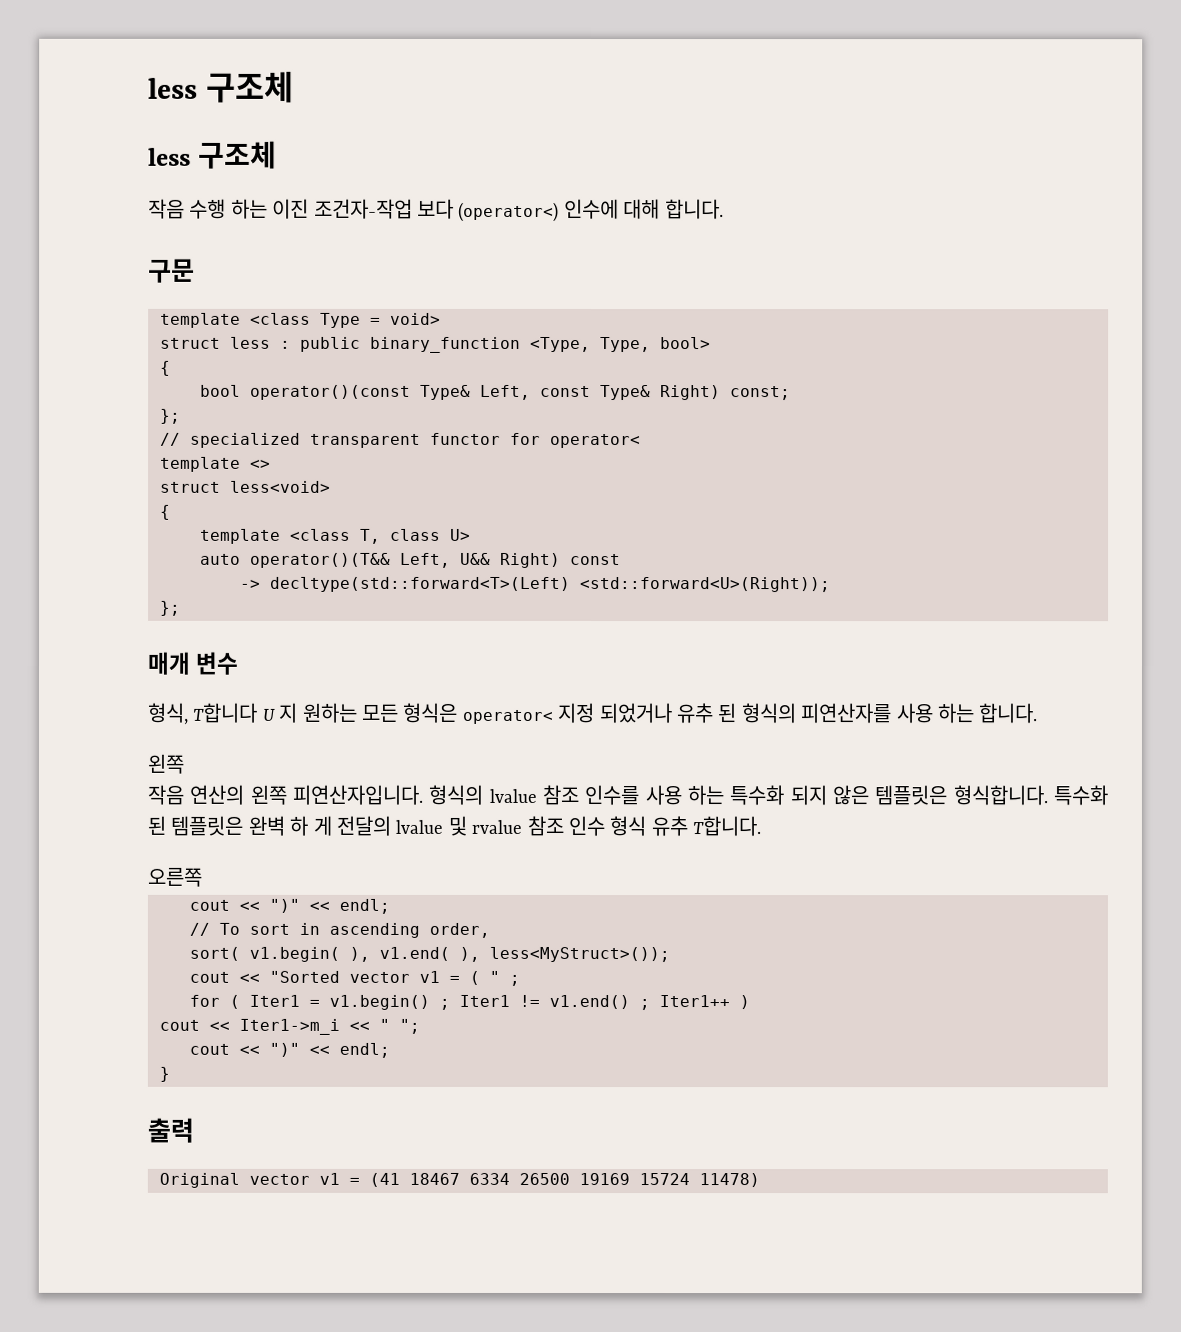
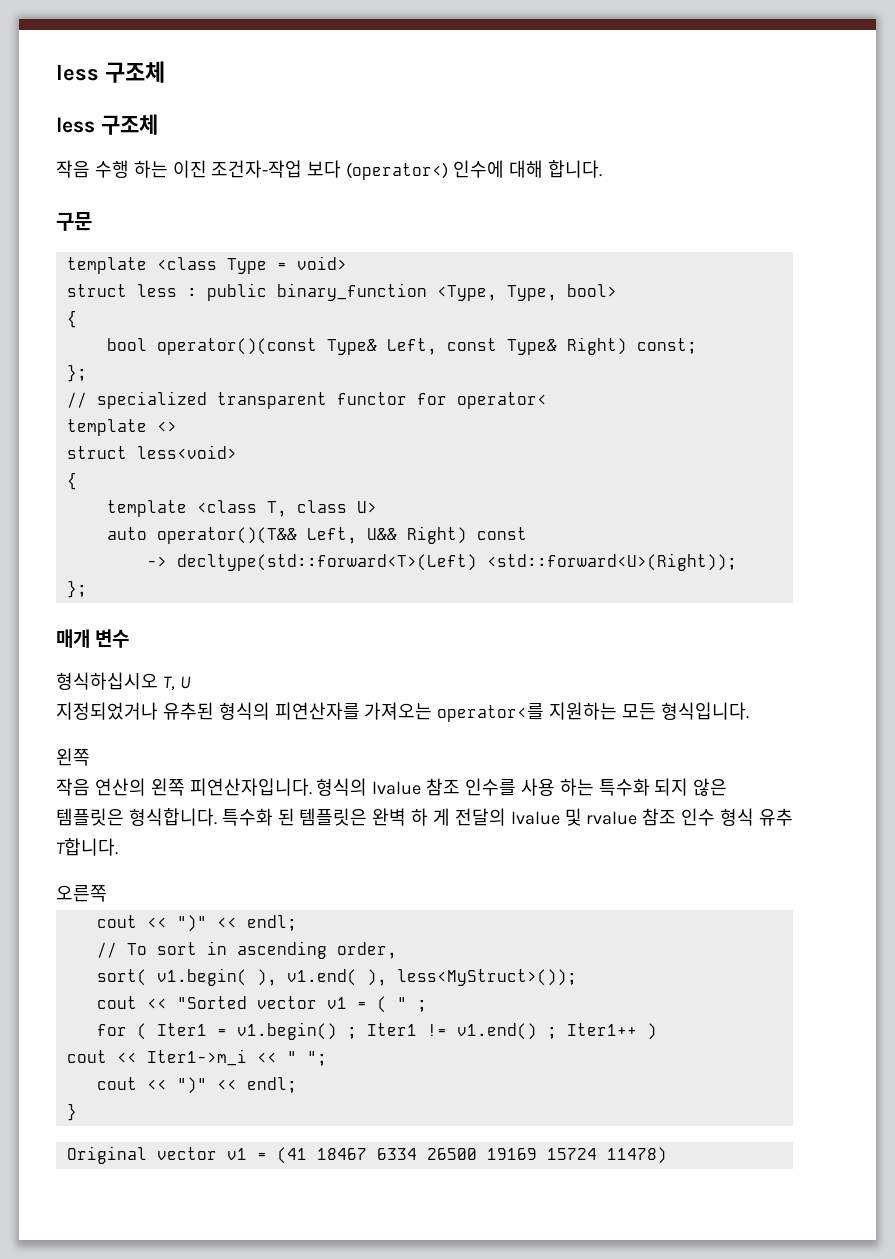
- 형식, T합니다 U 지 원하는 모든 형식은 operator< 지정 되었거나 유추 된 형식의 피연산자를 사용 하는 합니다.
+ 형식하십시오 T, U
+ 지정되었거나 유추된 형식의 피연산자를 가져오는 operator<를 지원하는 모든 형식입니다.
- 출력

